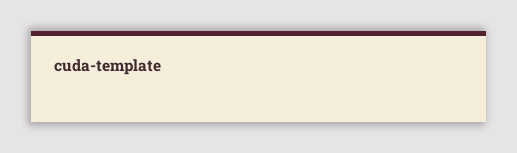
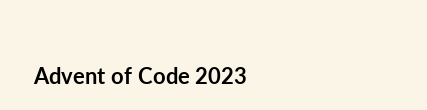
- cuda-template
+ Advent of Code 2023

